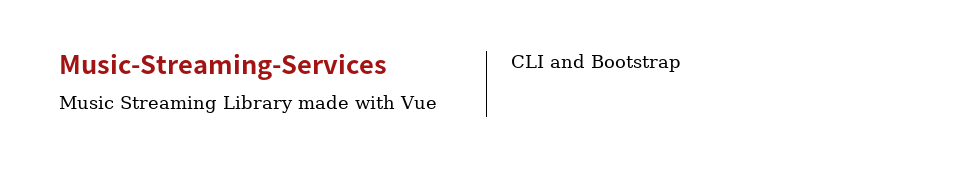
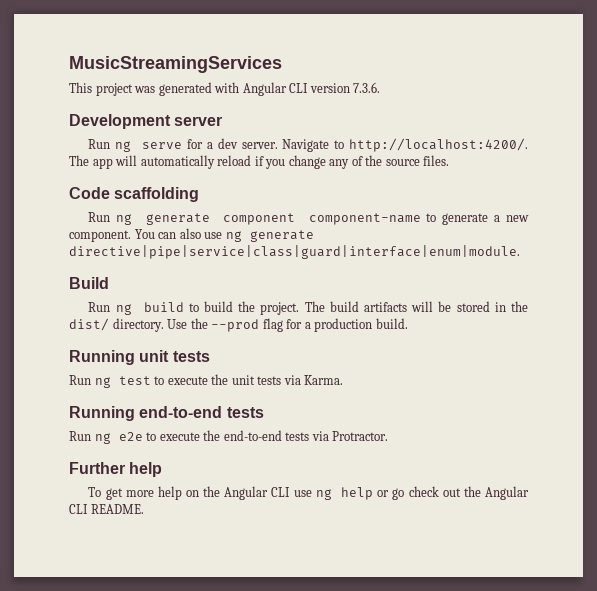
- Music-Streaming-Services
- Music Streaming Library made with Vue CLI and Bootstrap
+ MusicStreamingServices
+ This project was generated with Angular CLI version 7.3.6.
+ Development server
+ Run ng serve for a dev server. Navigate to http://localhost:4200/. The app will automatically reload if you change any of the source files.
+ Code scaffolding
+ Run ng generate component component-name to generate a new component. You can also use ng generate directive|pipe|service|class|guard|interface|enum|module.
+ Build
+ Run ng build to build the project. The build artifacts will be stored in the dist/ directory. Use the --prod flag for a production build.
+ Running unit tests
+ Run ng test to execute the unit tests via Karma.
+ Running end-to-end tests
+ Run ng e2e to execute the end-to-end tests via Protractor.
+ Further help
+ To get more help on the Angular CLI use ng help or go check out the Angular CLI README.

